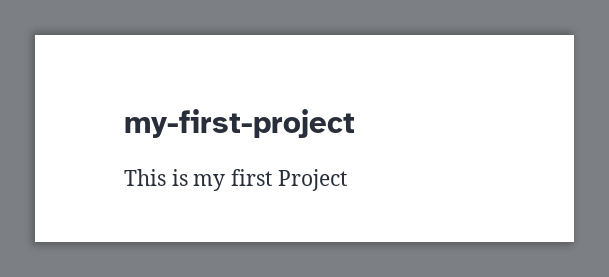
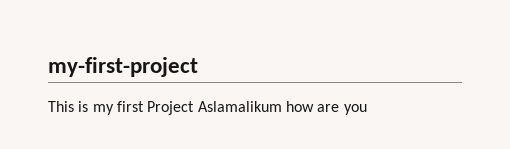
- This is my first Project
+ This is my first Project Aslamalikum how are you

